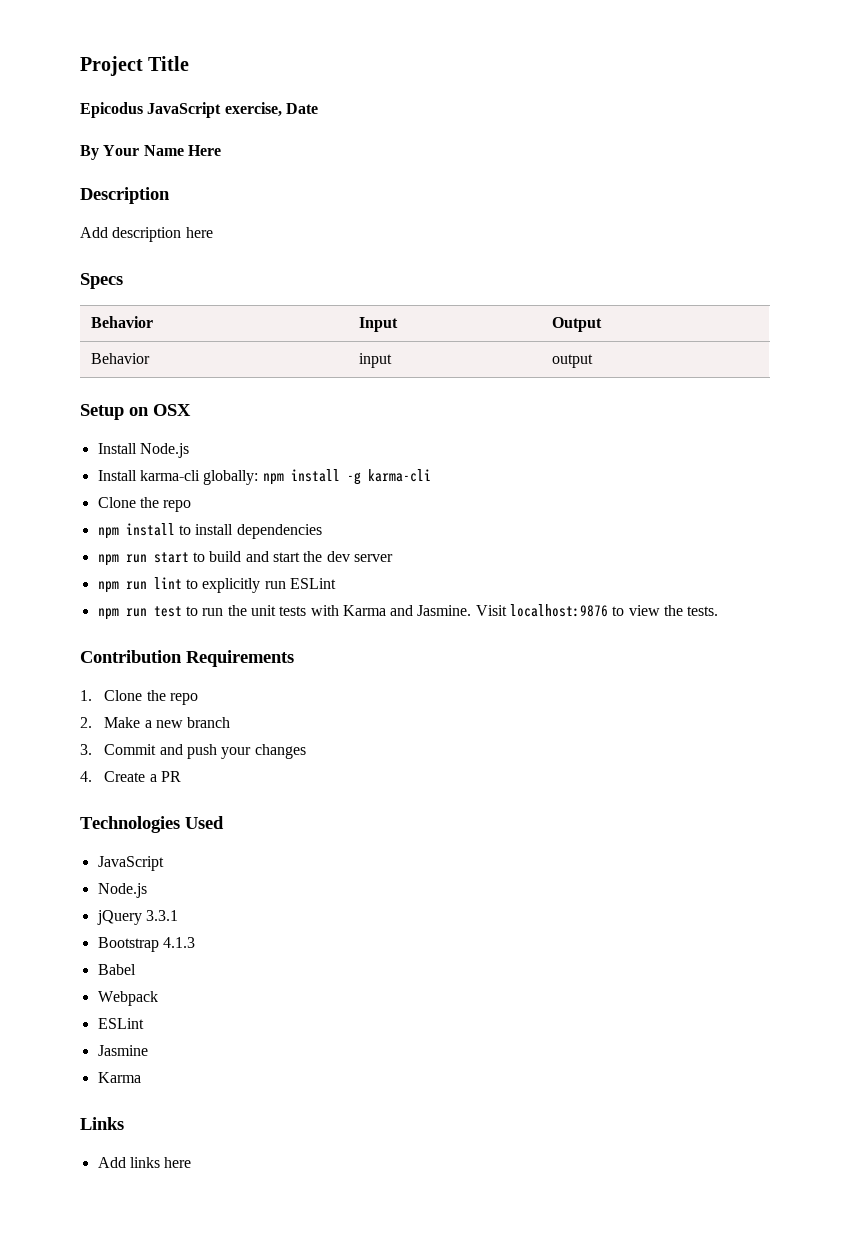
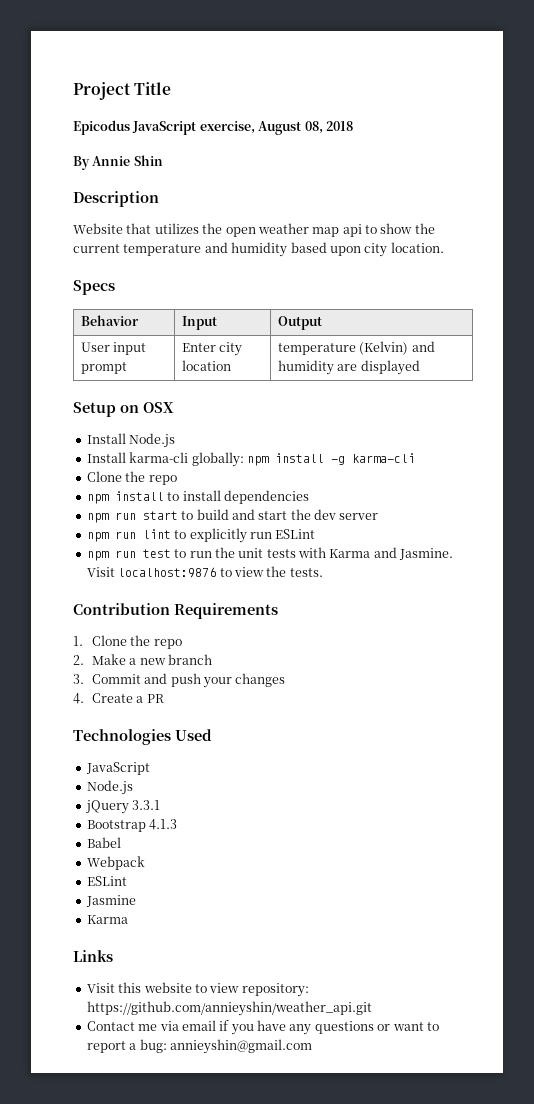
- Epicodus JavaScript exercise, Date
- By Your Name Here
+ Epicodus JavaScript exercise, August 08, 2018
+ By Annie Shin
  Description
- Add description here
+ Website that utilizes the open weather map api to show the current temperature and humidity based upon city location.
  Specs
  Behavior | Input | Output
- Behavior | input | output
+ User input prompt | Enter city location | temperature (Kelvin) and humidity are displayed
- Add links here
+ Visit this website to view repository: https://github.com/annieyshin/weather_api.git
+ Contact me via email if you have any questions or want to report a bug: annieyshin@gmail.com

